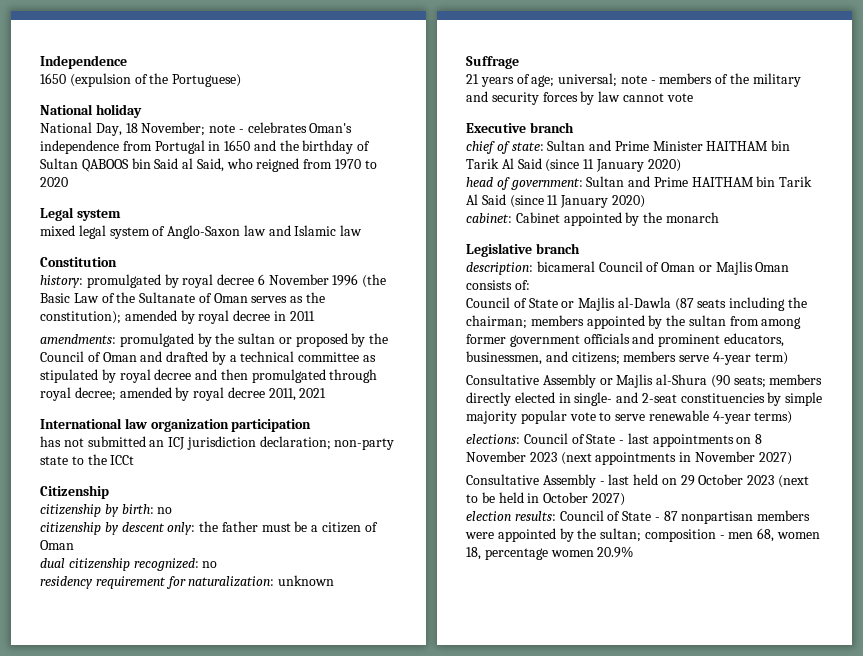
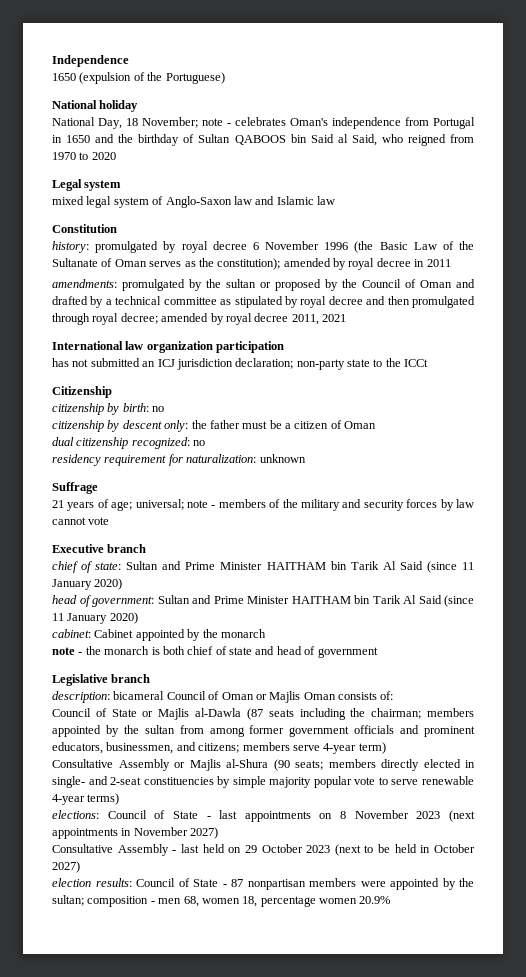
- head of government: Sultan and Prime HAITHAM bin Tarik Al Said (since 11 January 2020)
+ head of government: Sultan and Prime Minister HAITHAM bin Tarik Al Said (since 11 January 2020)
+ note - the monarch is both chief of state and head of government

